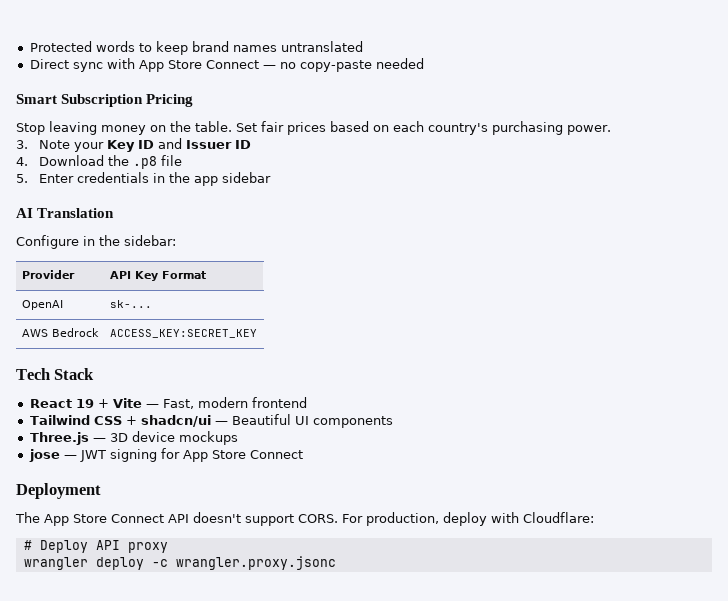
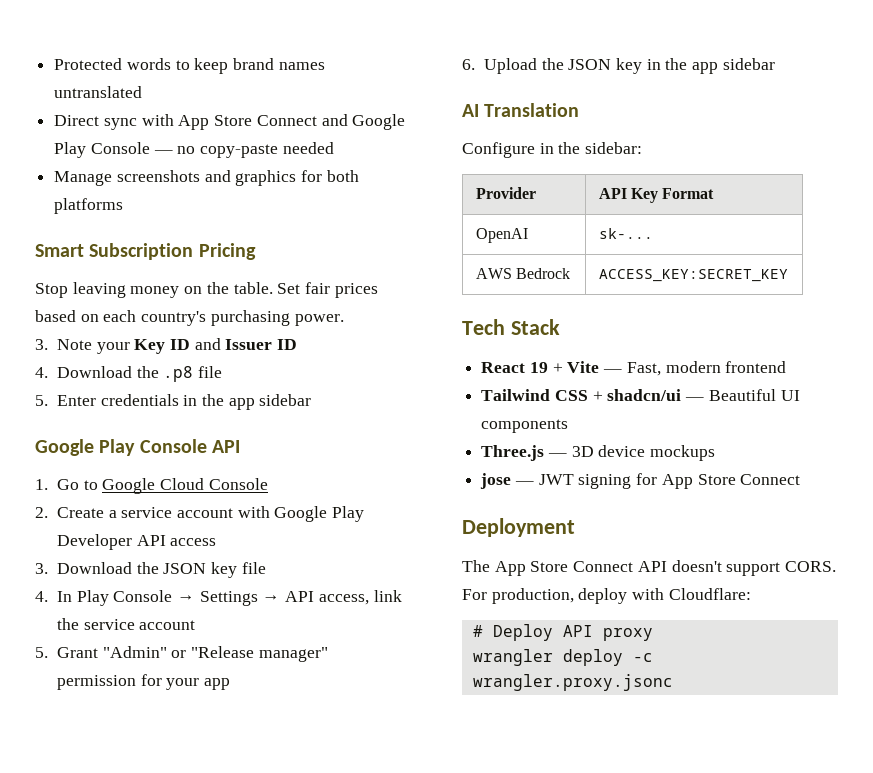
- Direct sync with App Store Connect — no copy-paste needed
+ Direct sync with App Store Connect and Google Play Console — no copy-paste needed
+ Manage screenshots and graphics for both platforms
+ Google Play Console API
+ 1. Go to Google Cloud Console
+ 2. Create a service account with Google Play Developer API access
+ 3. Download the JSON key file
+ 4. In Play Console → Settings → API access, link the service account
+ 5. Grant "Admin" or "Release manager" permission for your app
+ 6. Upload the JSON key in the app sidebar

